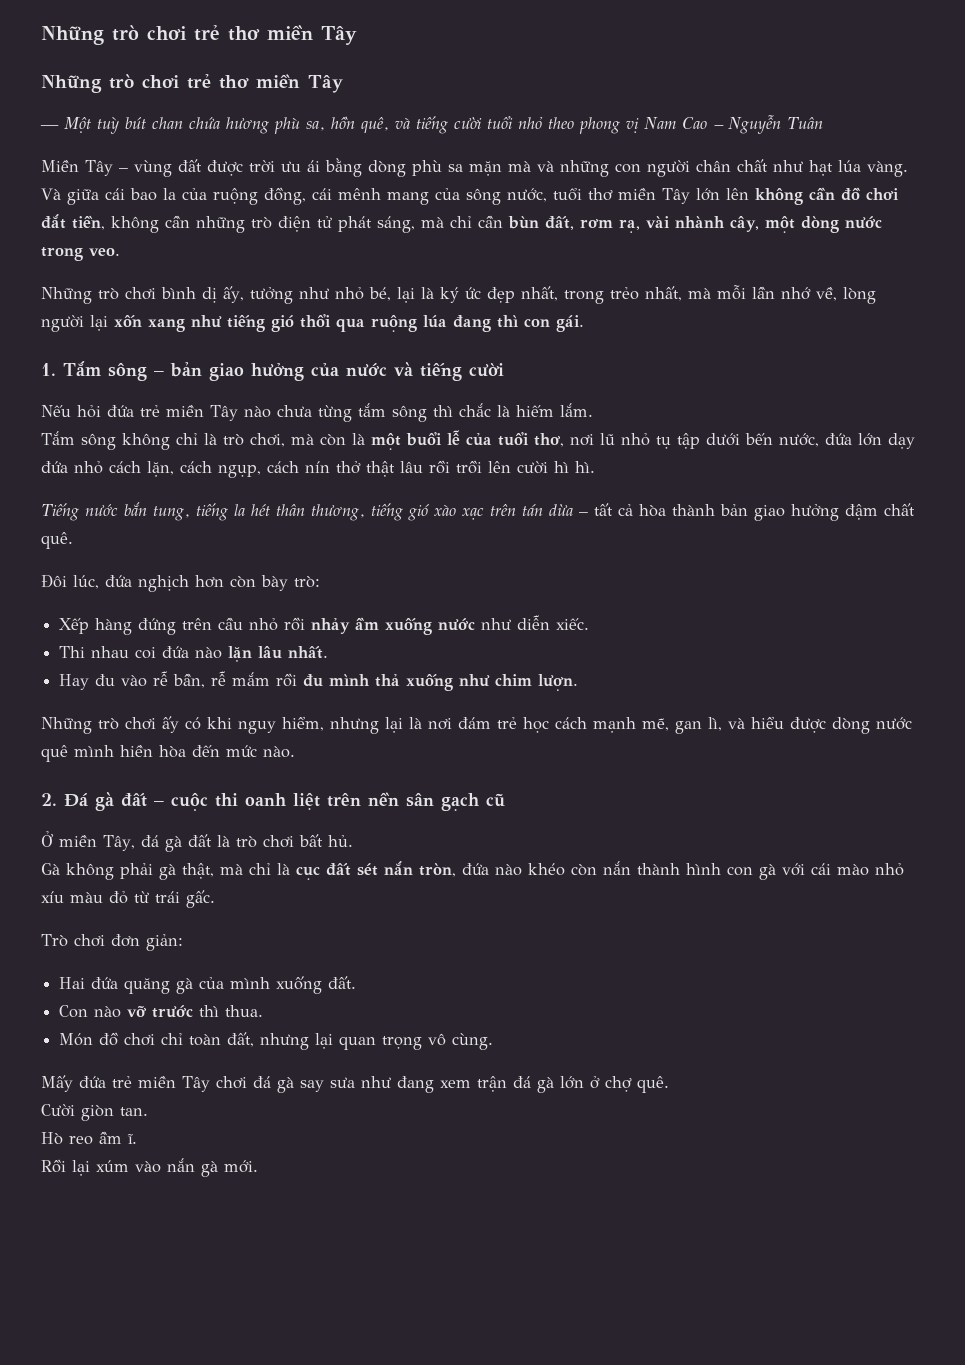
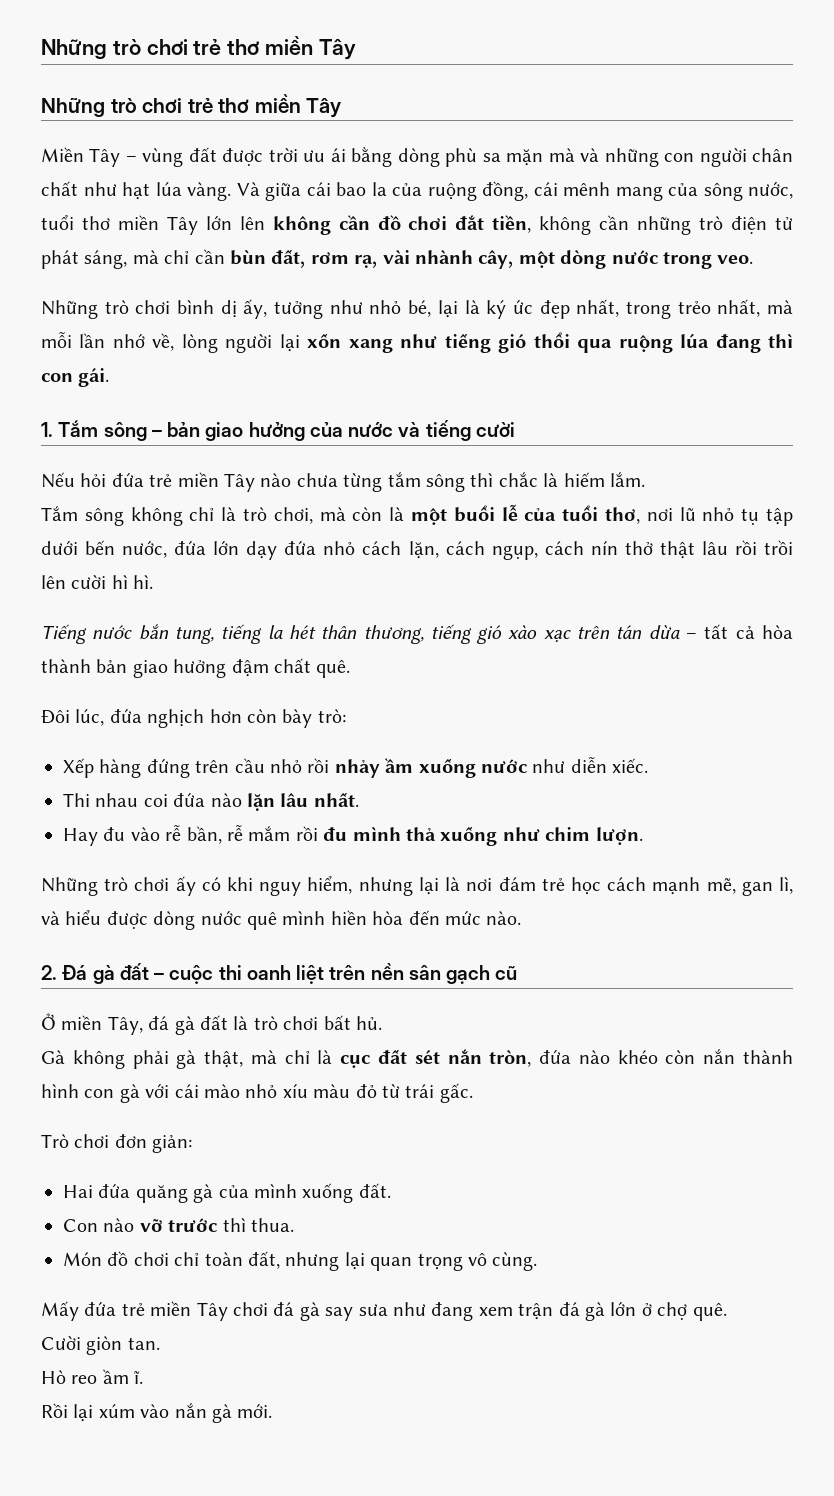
- — Một tuỳ bút chan chứa hương phù sa, hồn quê, và tiếng cười tuổi nhỏ theo phong vị Nam Cao – Nguyễn Tuân

